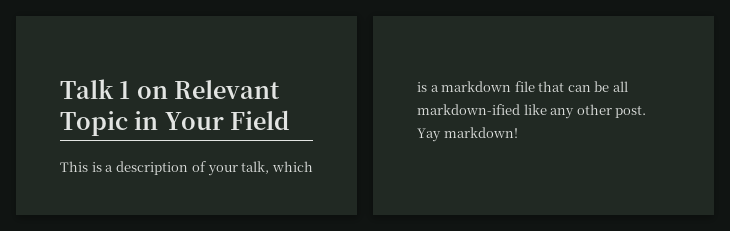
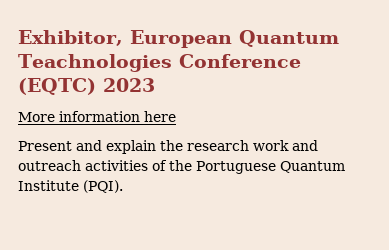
- Talk 1 on Relevant Topic in Your Field
- This is a description of your talk, which is a markdown file that can be all markdown-ified like any other post. Yay markdown!
+ Exhibitor, European Quantum Teachnologies Conference (EQTC) 2023
+ More information here
+ Present and explain the research work and outreach activities of the Portuguese Quantum Institute (PQI).

